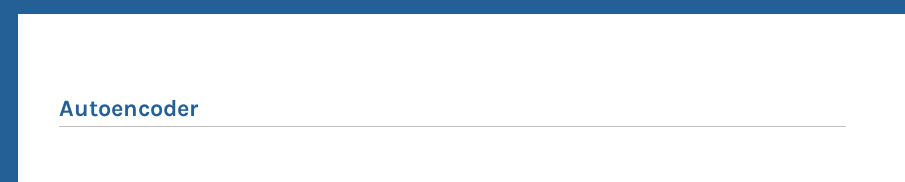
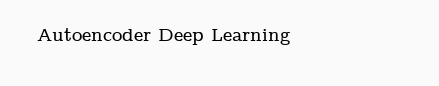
- Autoencoder
+ Autoencoder Deep Learning

